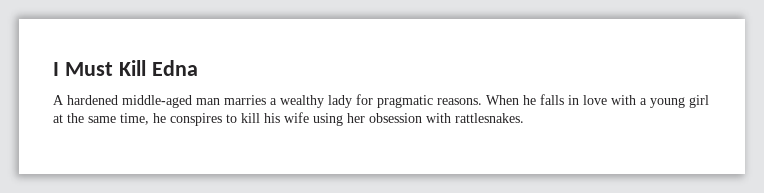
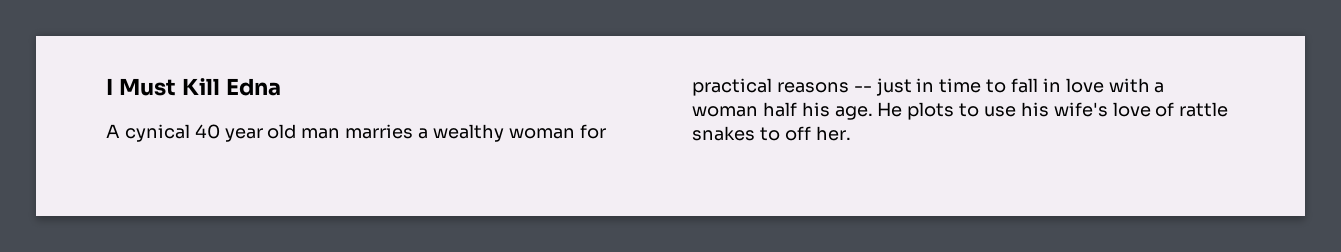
- A hardened middle-aged man marries a wealthy lady for pragmatic reasons. When he falls in love with a young girl at the same time, he conspires to kill his wife using her obsession with rattlesnakes.
+ A cynical 40 year old man marries a wealthy woman for practical reasons -- just in time to fall in love with a woman half his age. He plots to use his wife's love of rattle snakes to off her.

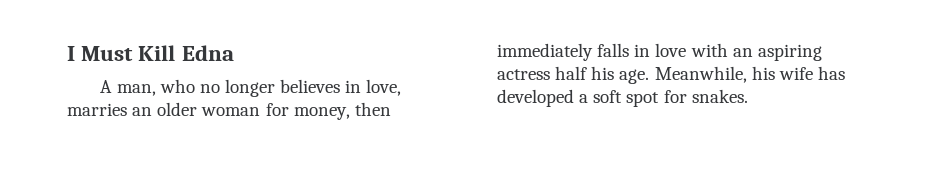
- A cynical 40 year old man marries a wealthy woman for practical reasons -- just in time to fall in love with a woman half his age. He plots to use his wife's love of rattle snakes to off her.
+ A man, who no longer believes in love, marries an older woman for money, then immediately falls in love with an aspiring actress half his age. Meanwhile, his wife has developed a soft spot for snakes.

